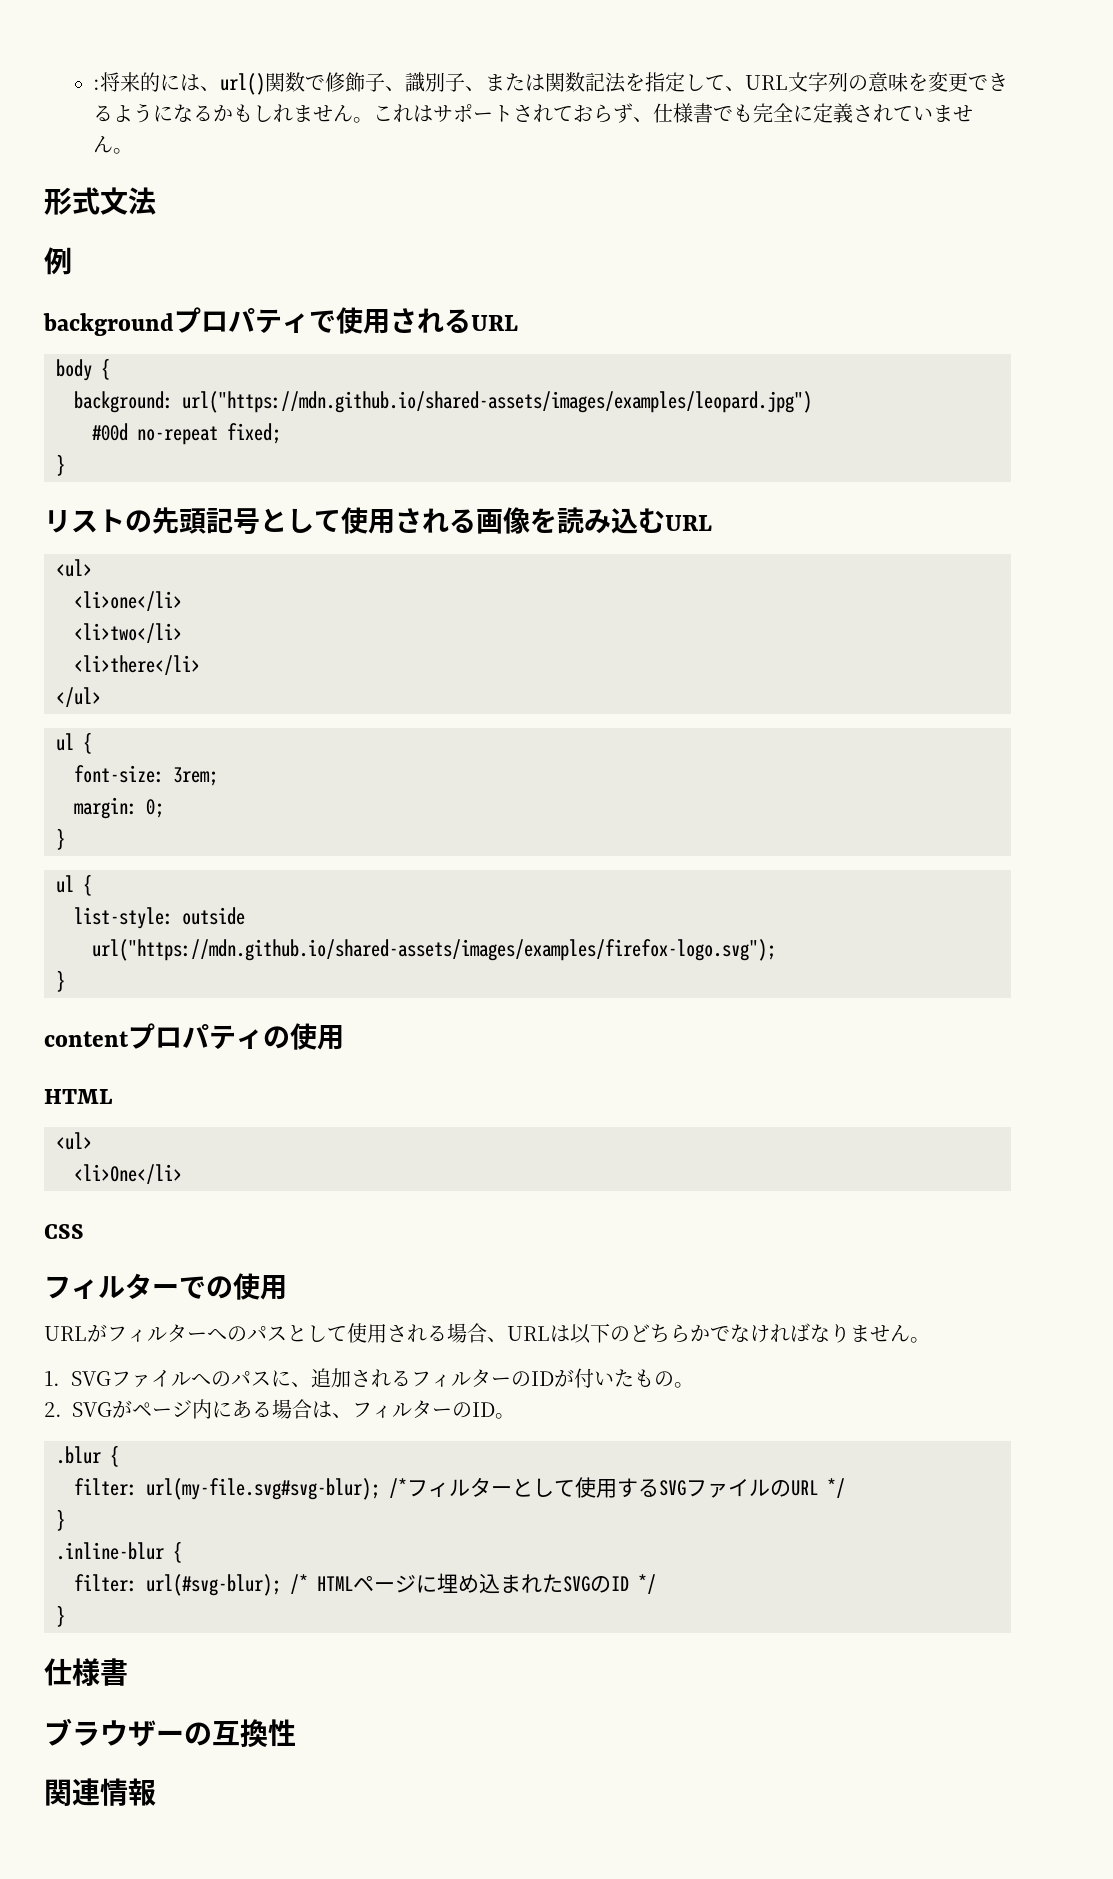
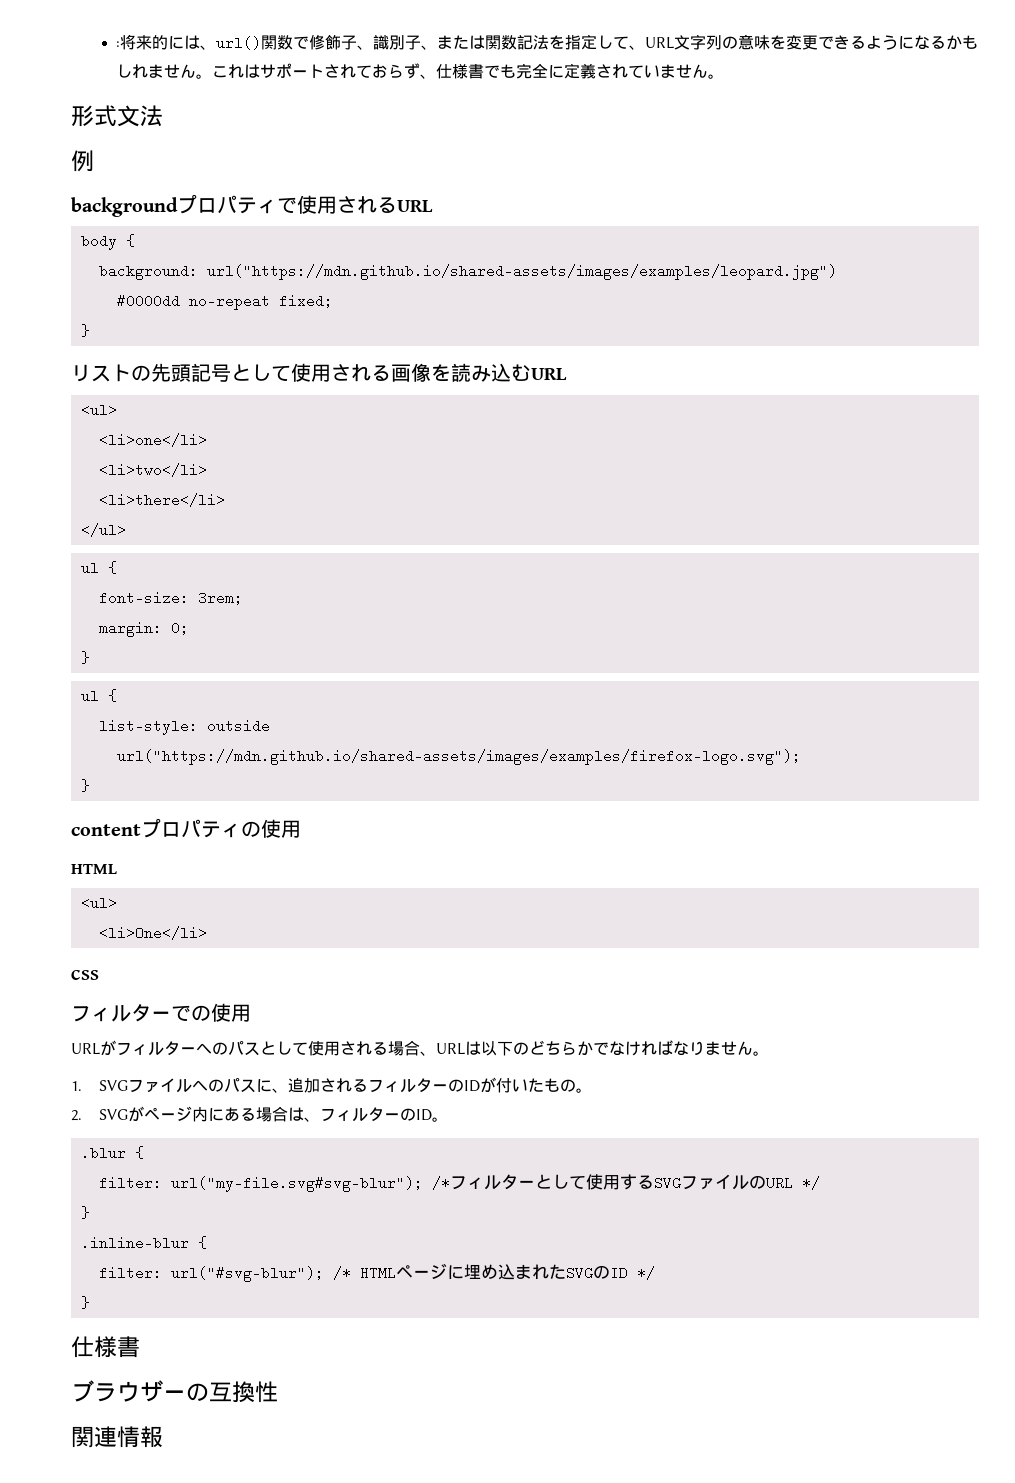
- #00d no-repeat fixed;
+ #0000dd no-repeat fixed;
- filter: url(my-file.svg#svg-blur); /*フィルターとして使用するSVGファイルのURL */
+ filter: url("my-file.svg#svg-blur"); /*フィルターとして使用するSVGファイルのURL */
- filter: url(#svg-blur); /* HTMLページに埋め込まれたSVGのID */
+ filter: url("#svg-blur"); /* HTMLページに埋め込まれたSVGのID */

